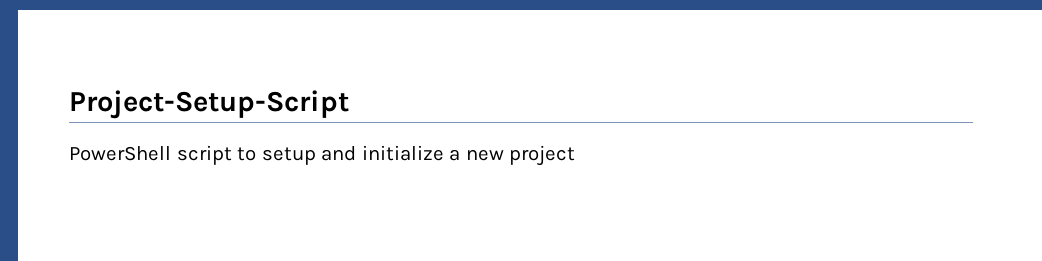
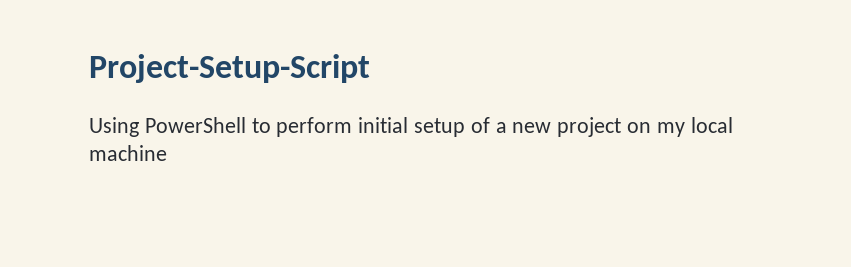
- PowerShell script to setup and initialize a new project
+ Using PowerShell to perform initial setup of a new project on my local machine

